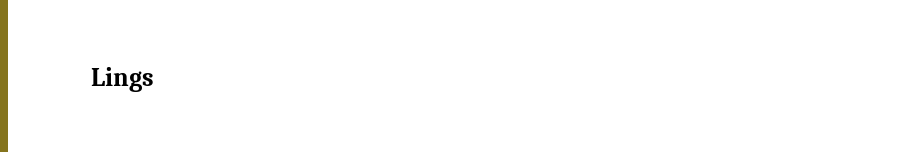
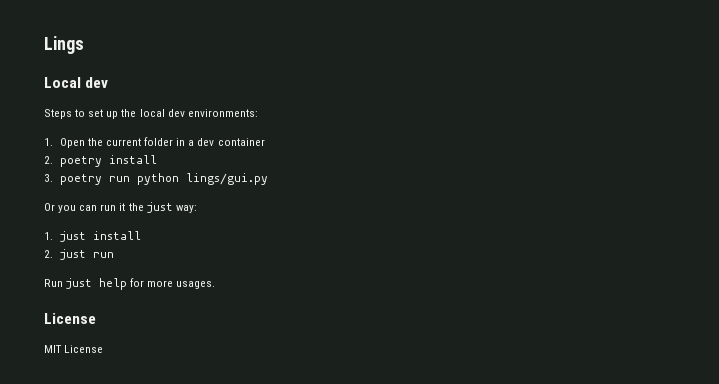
+ Local dev
+ Steps to set up the local dev environments:
+ 1. Open the current folder in a dev container
+ 2. poetry install
+ 3. poetry run python lings/gui.py
+ Or you can run it the just way:
+ 1. just install
+ 2. just run
+ Run just help for more usages.
+ License
+ MIT License

